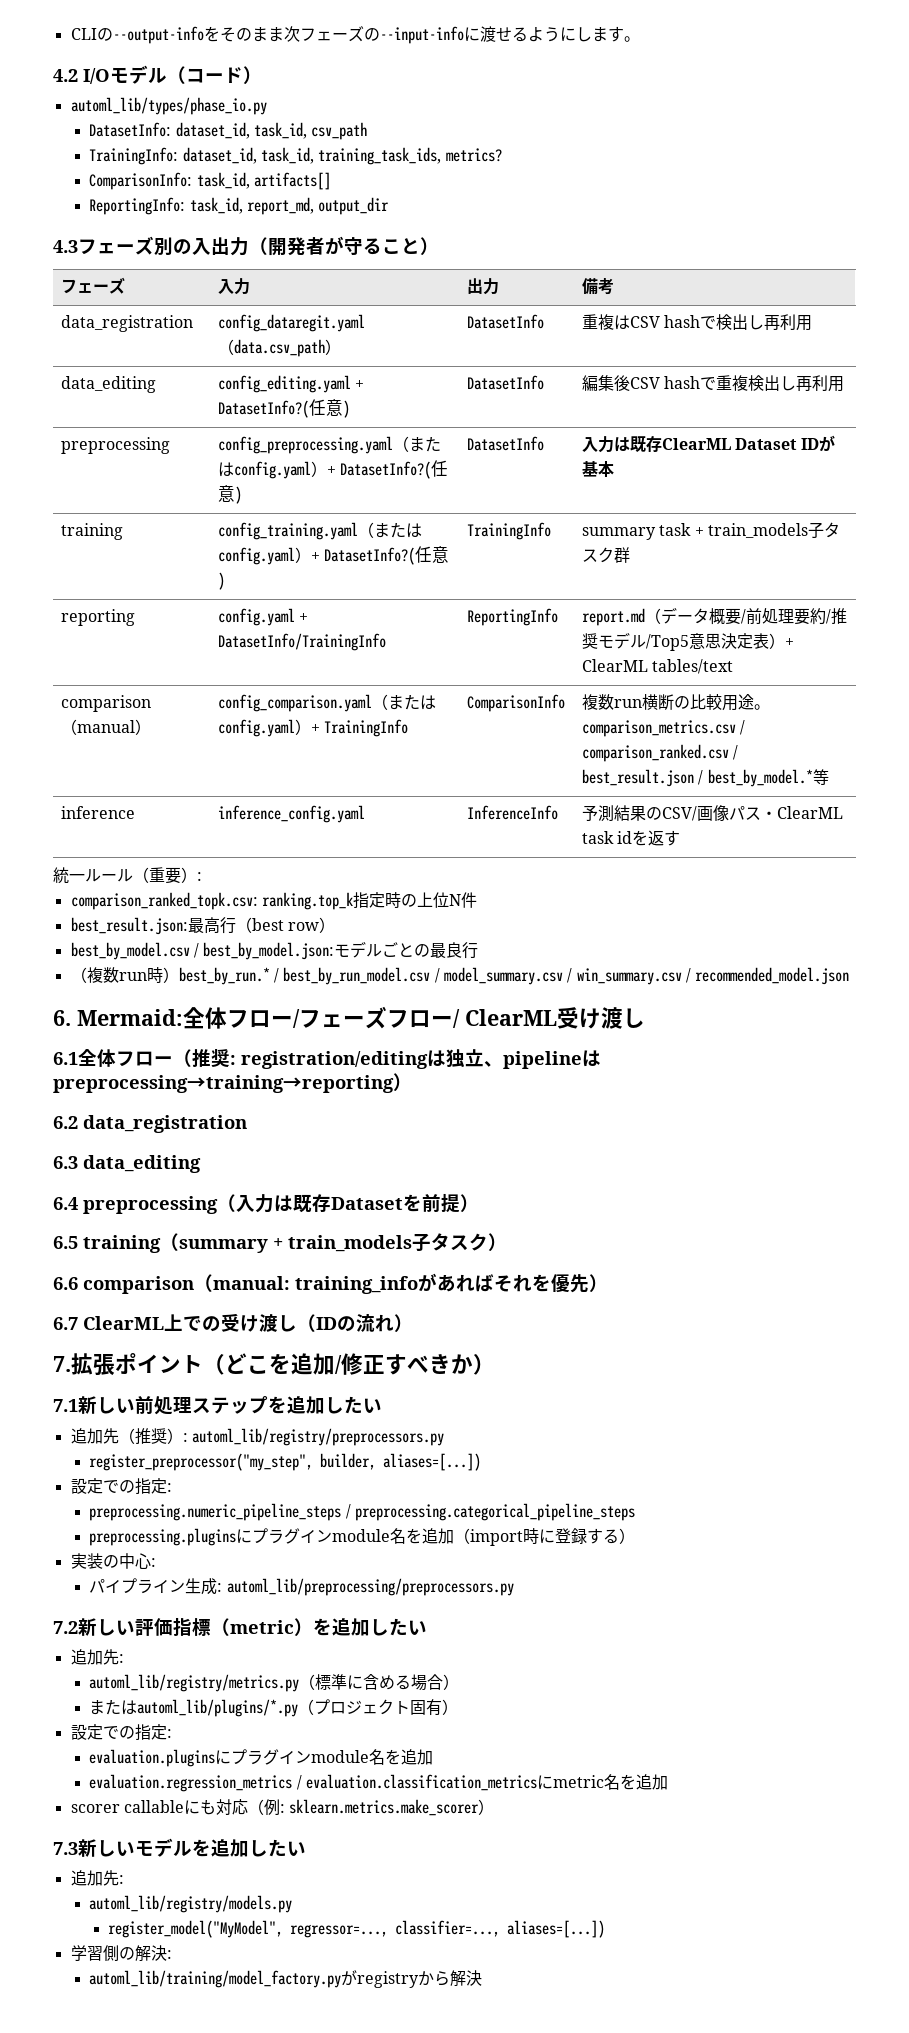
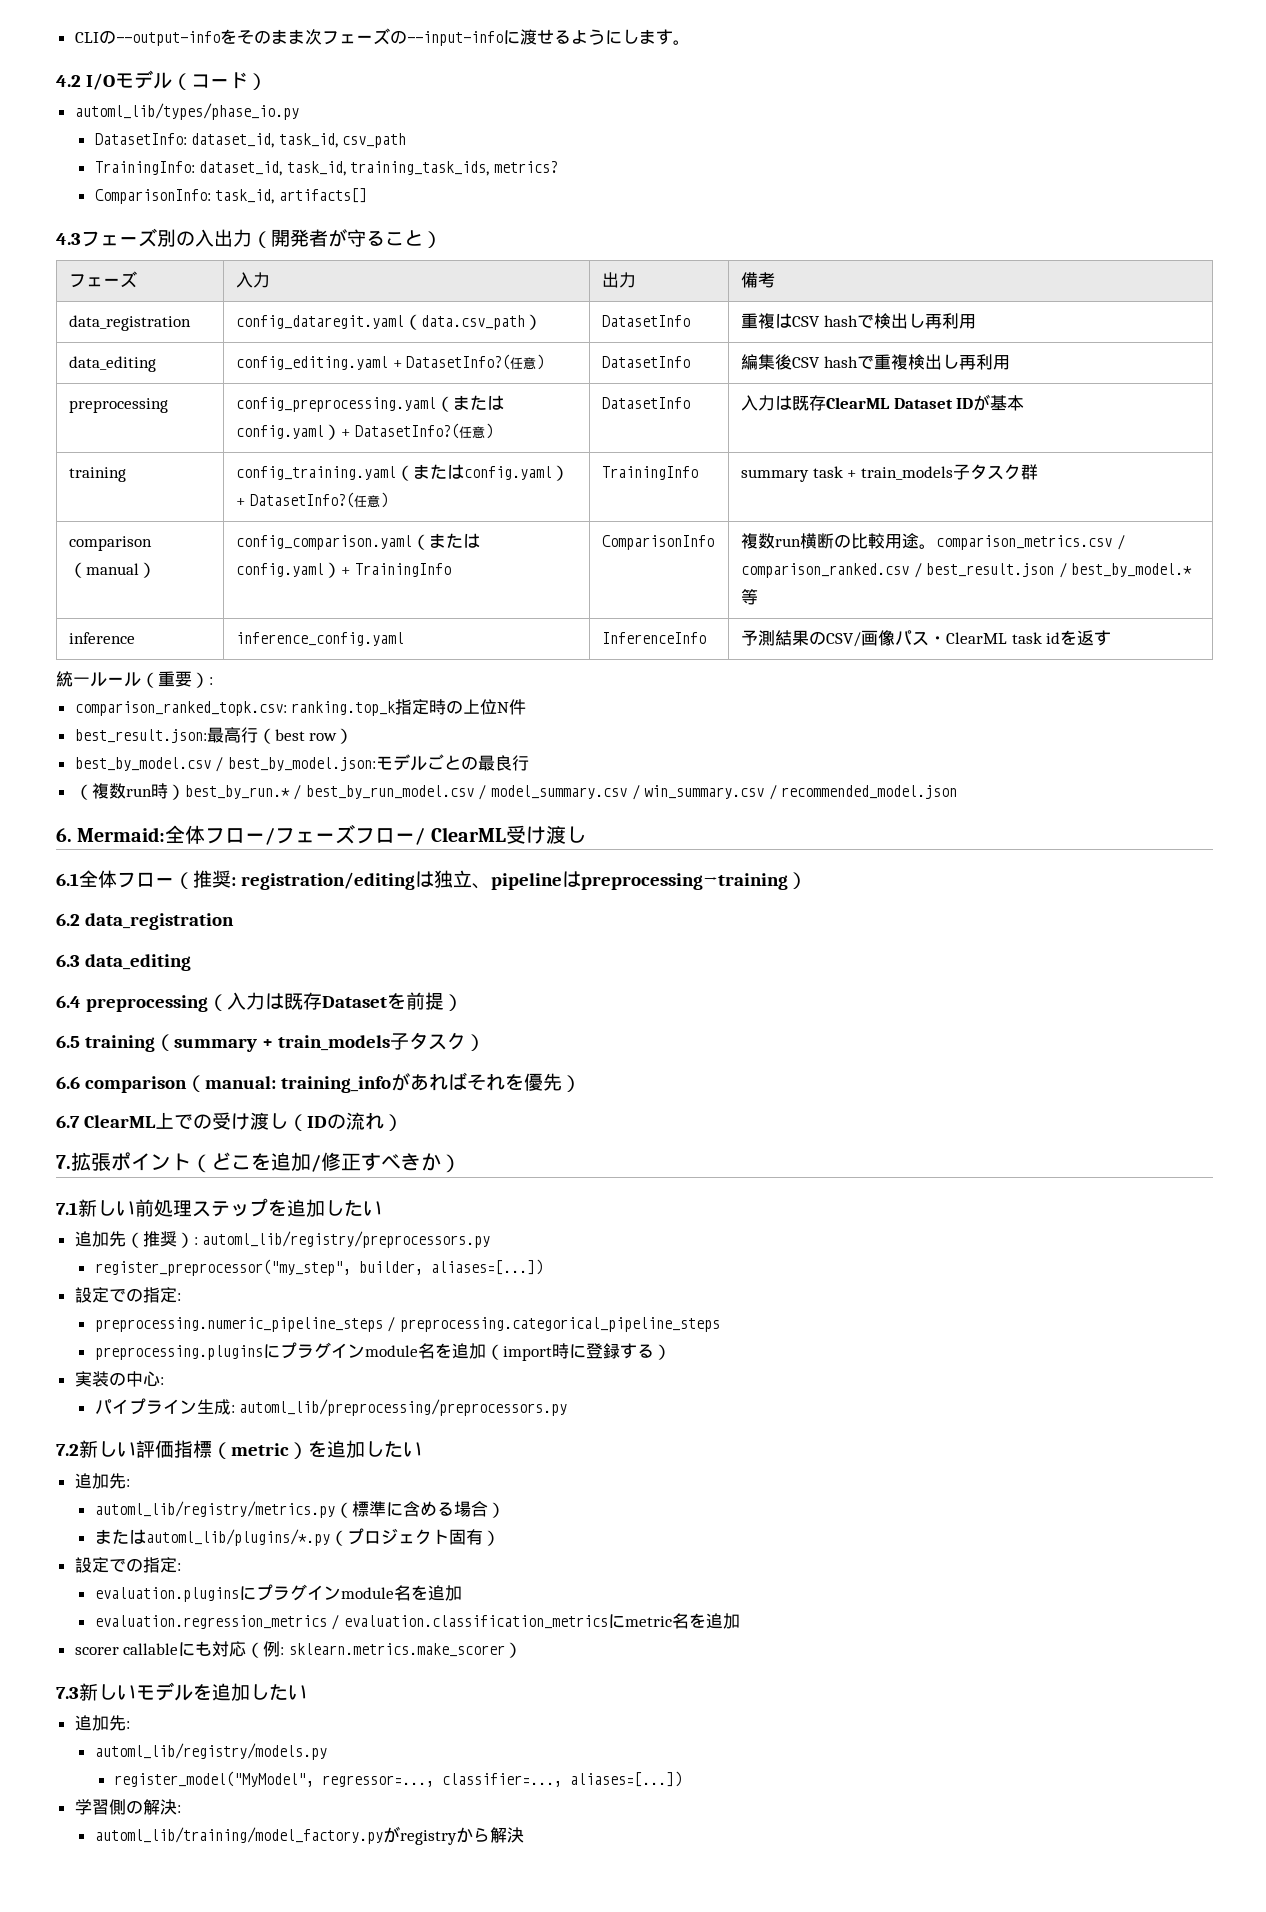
- ReportingInfo: task_id, report_md, output_dir
- reporting | config.yaml + DatasetInfo/TrainingInfo | ReportingInfo | report.md（データ概要/前処理要約/推奨モデル/Top5意思決定表）+ ClearML tables/text
- 6.1全体フロー（推奨: registration/editingは独立、pipelineはpreprocessing→training→reporting）
+ 6.1全体フロー（推奨: registration/editingは独立、pipelineはpreprocessing→training）

